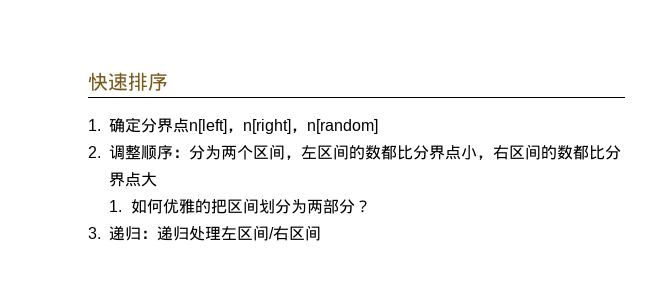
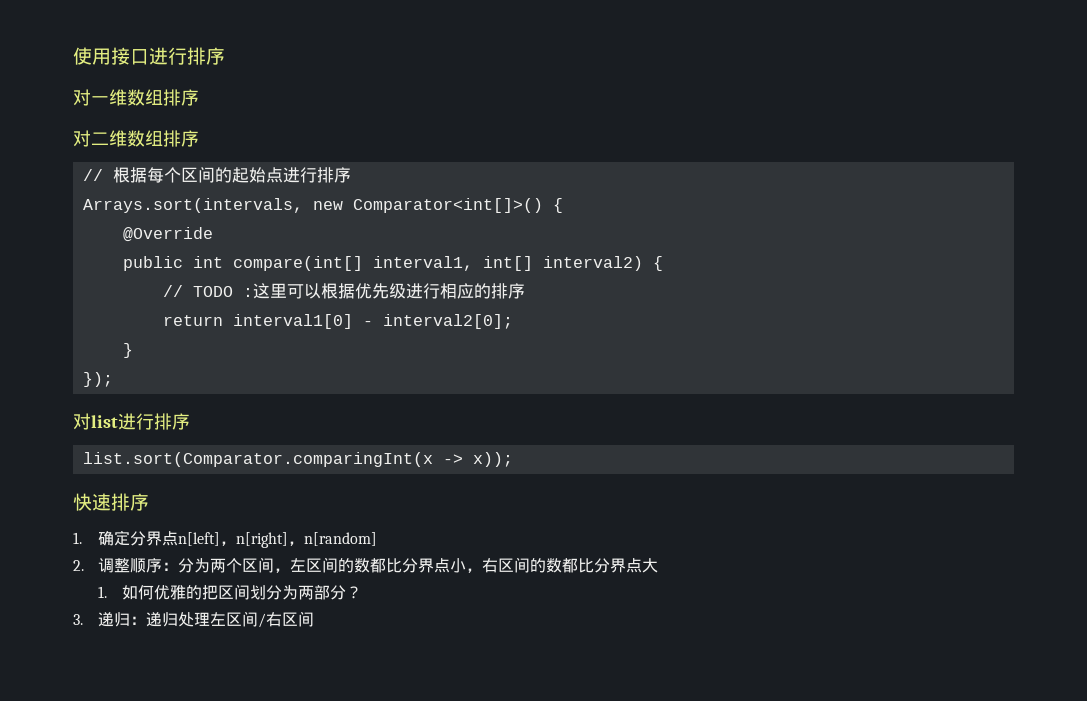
+ 使用接口进行排序
+ 对一维数组排序
+ 对二维数组排序
+ // 根据每个区间的起始点进行排序
+ Arrays.sort(intervals, new Comparator<int[]>() {
+ @Override
+ public int compare(int[] interval1, int[] interval2) {
+ // TODO :这里可以根据优先级进行相应的排序
+ return interval1[0] - interval2[0];
+ }
+ });
+ 对list进行排序
+ list.sort(Comparator.comparingInt(x -> x));

